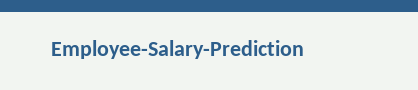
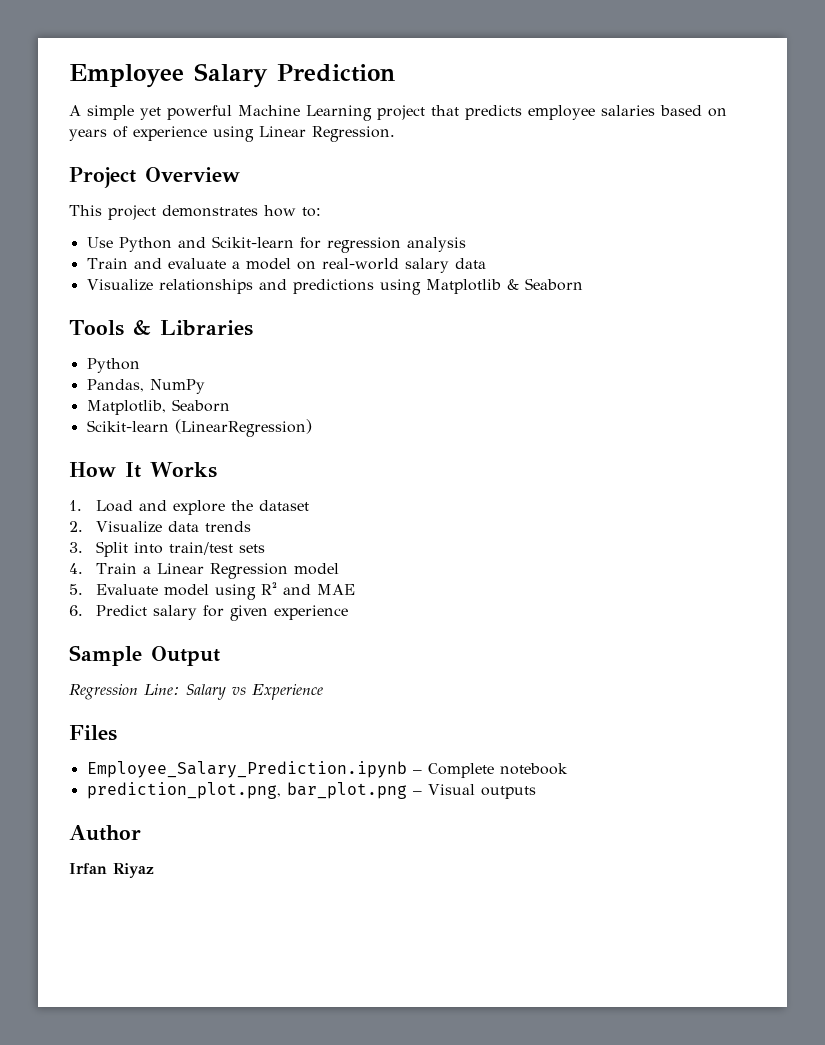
- Employee-Salary-Prediction
+ Employee Salary Prediction
+ A simple yet powerful Machine Learning project that predicts employee salaries based on years of experience using Linear Regression.
+ Project Overview
+ This project demonstrates how to:
+ Use Python and Scikit-learn for regression analysis
+ Train and evaluate a model on real-world salary data
+ Visualize relationships and predictions using Matplotlib & Seaborn
+ Tools & Libraries
+ Python
+ Pandas, NumPy
+ Matplotlib, Seaborn
+ Scikit-learn (LinearRegression)
+ How It Works
+ 1. Load and explore the dataset
+ 2. Visualize data trends
+ 3. Split into train/test sets
+ 4. Train a Linear Regression model
+ 5. Evaluate model using R² and MAE
+ 6. Predict salary for given experience
+ Sample Output
+ Regression Line: Salary vs Experience
+ Files
+ Employee_Salary_Prediction.ipynb – Complete notebook
+ prediction_plot.png, bar_plot.png – Visual outputs
+ Author
+ Irfan Riyaz

